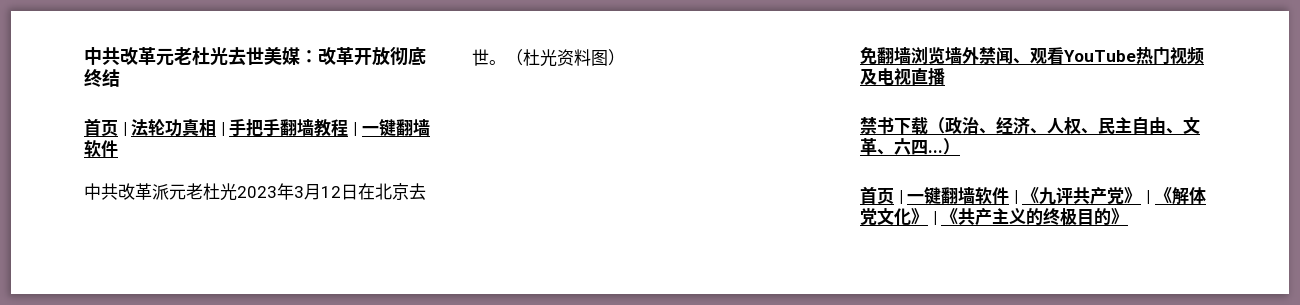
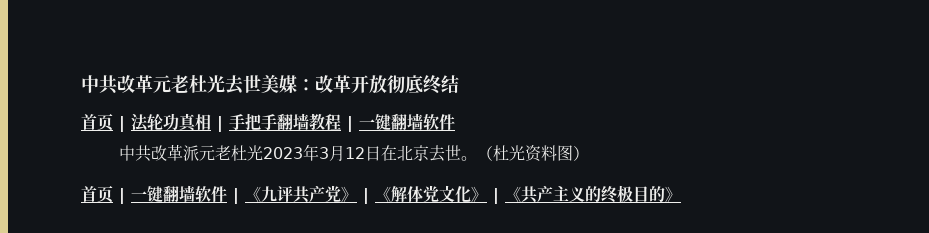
- 免翻墙浏览墙外禁闻、观看YouTube热门视频及电视直播
- 禁书下载（政治、经济、人权、民主自由、文革、六四...）

